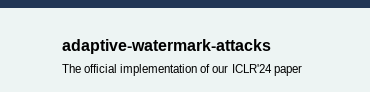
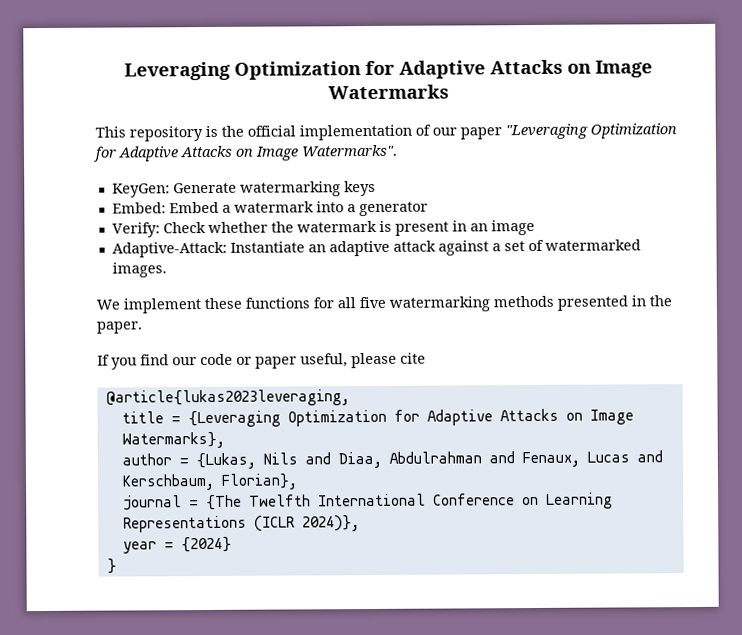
- adaptive-watermark-attacks
- The official implementation of our ICLR'24 paper
+ Leveraging Optimization for Adaptive Attacks on Image Watermarks
+ This repository is the official implementation of our paper "Leveraging Optimization for Adaptive Attacks on Image Watermarks".
+ KeyGen: Generate watermarking keys
+ Embed: Embed a watermark into a generator
+ Verify: Check whether the watermark is present in an image
+ Adaptive-Attack: Instantiate an adaptive attack against a set of watermarked images.
+ We implement these functions for all five watermarking methods presented in the paper.
+ If you find our code or paper useful, please cite
+ @article{lukas2023leveraging,
+ title = {Leveraging Optimization for Adaptive Attacks on Image Watermarks},
+ author = {Lukas, Nils and Diaa, Abdulrahman and Fenaux, Lucas and Kerschbaum, Florian},
+ journal = {The Twelfth International Conference on Learning Representations (ICLR 2024)},
+ year = {2024}
+ }

